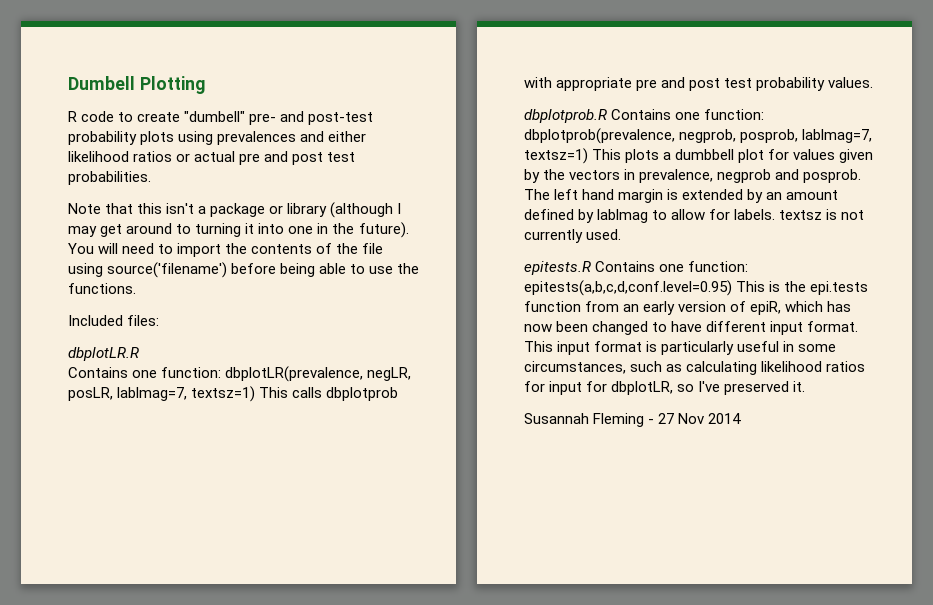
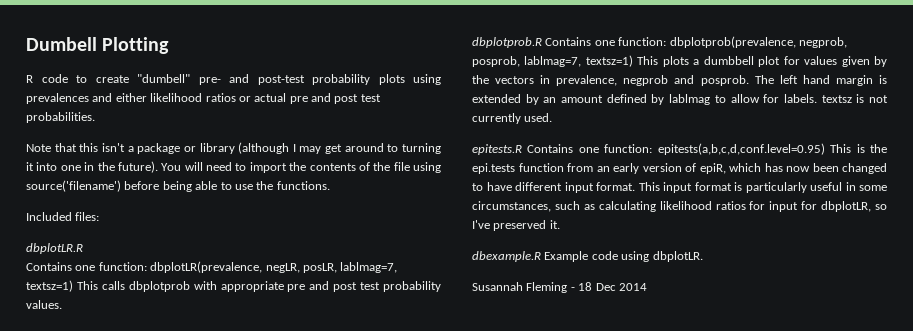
+ dbexample.R Example code using dbplotLR.
- Susannah Fleming - 27 Nov 2014
+ Susannah Fleming - 18 Dec 2014

